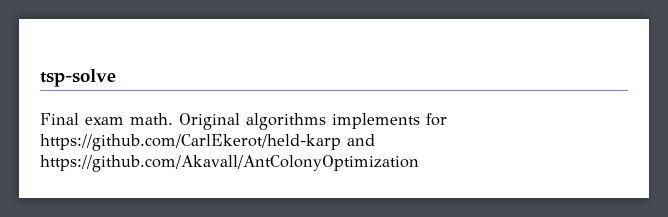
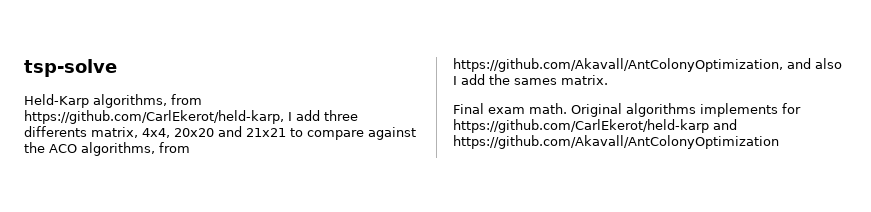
+ Held-Karp algorithms, from https://github.com/CarlEkerot/held-karp, I add three differents matrix, 4x4, 20x20 and 21x21 to compare against the ACO algorithms, from https://github.com/Akavall/AntColonyOptimization, and also I add the sames matrix.

